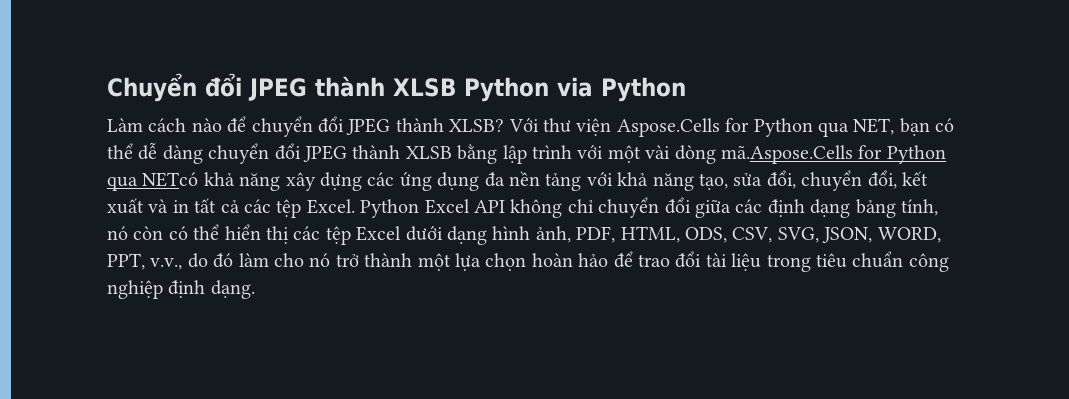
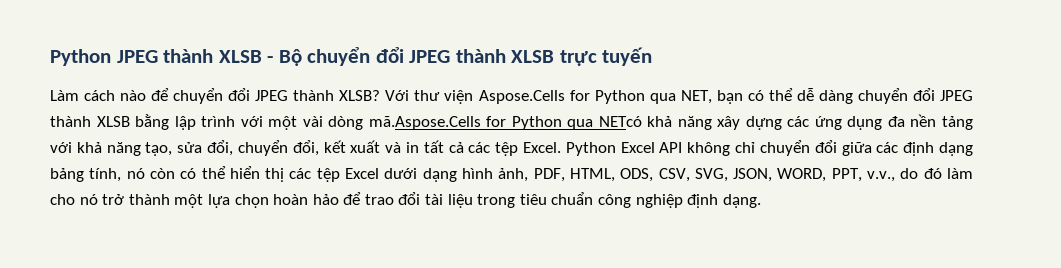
- Chuyển đổi JPEG thành XLSB Python via Python
+ Python JPEG thành XLSB - Bộ chuyển đổi JPEG thành XLSB trực tuyến

